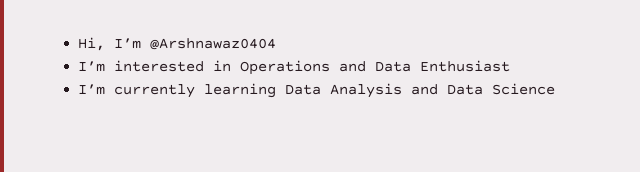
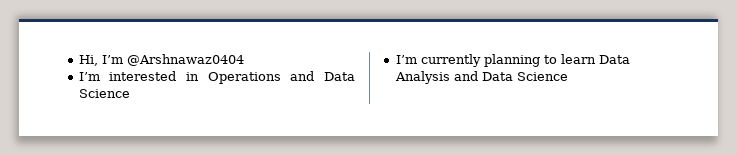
- I’m interested in Operations and Data Enthusiast
+ I’m interested in Operations and Data Science
- I’m currently learning Data Analysis and Data Science
+ I’m currently planning to learn Data Analysis and Data Science

